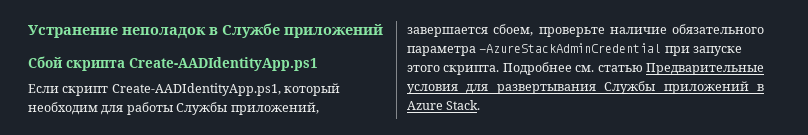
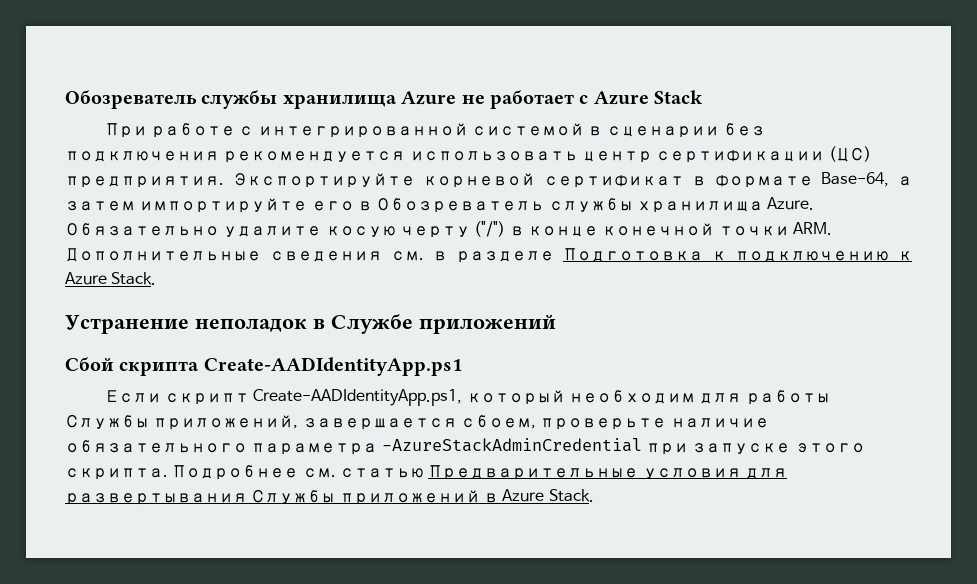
+ Обозреватель службы хранилища Azure не работает с Azure Stack
+ При работе с интегрированной системой в сценарии без подключения рекомендуется использовать центр сертификации (ЦС) предприятия. Экспортируйте корневой сертификат в формате Base-64, а затем импортируйте его в Обозреватель службы хранилища Azure. Обязательно удалите косую черту ("/") в конце конечной точки ARM. Дополнительные сведения см. в разделе Подготовка к подключению к Azure Stack.

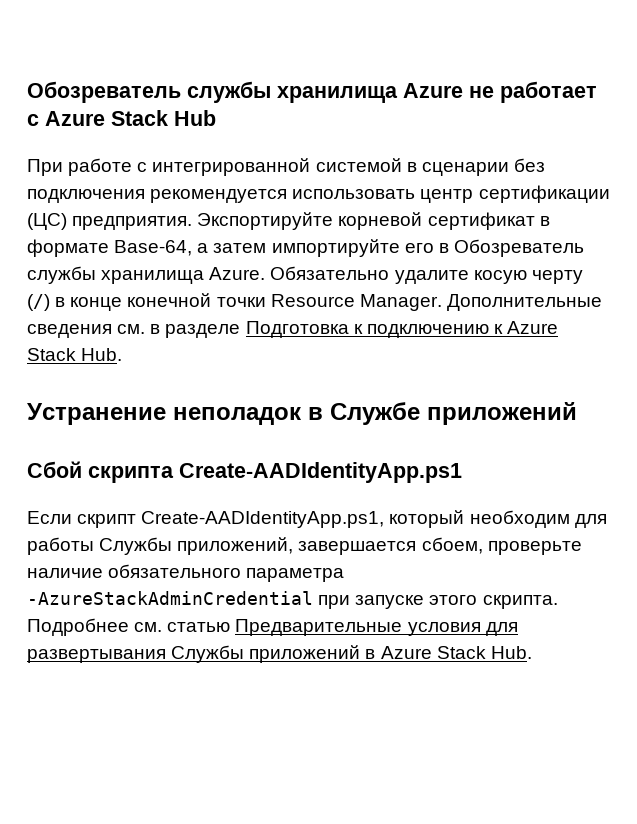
- Обозреватель службы хранилища Azure не работает с Azure Stack
+ Обозреватель службы хранилища Azure не работает с Azure Stack Hub
- Обязательно удалите косую черту ("/") в конце конечной точки ARM. Дополнительные сведения см. в разделе Подготовка к подключению к Azure Stack.
+ Обязательно удалите косую черту (/) в конце конечной точки Resource Manager. Дополнительные сведения см. в разделе Подготовка к подключению к Azure Stack Hub.
- Подробнее см. статью Предварительные условия для развертывания Службы приложений в Azure Stack.
+ Подробнее см. статью Предварительные условия для развертывания Службы приложений в Azure Stack Hub.

